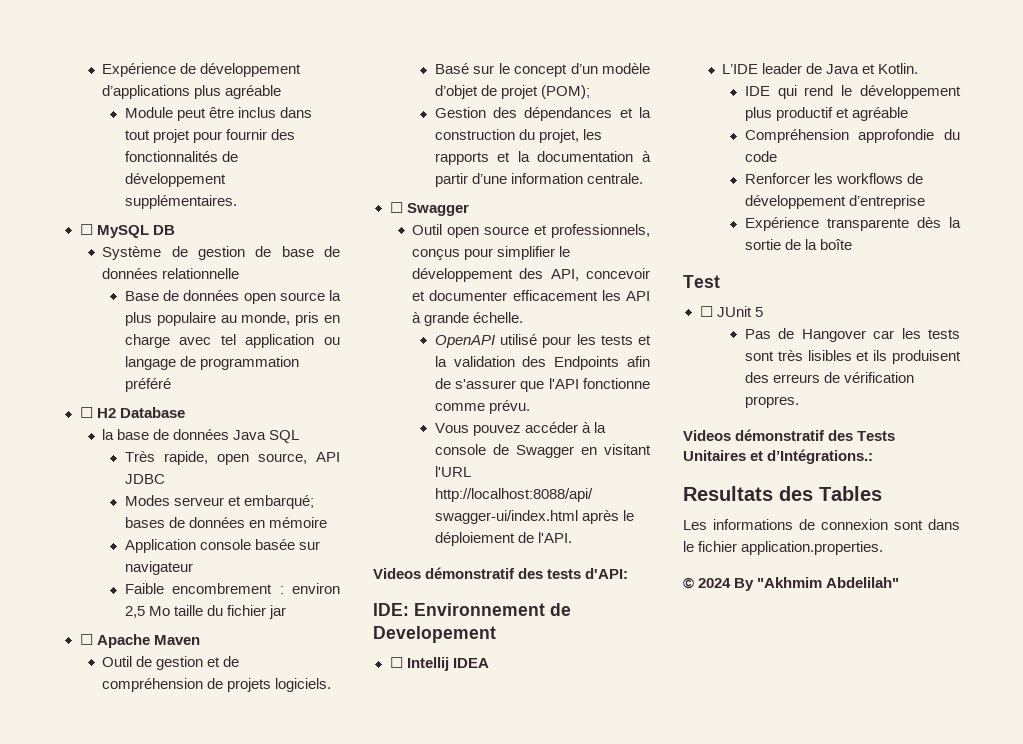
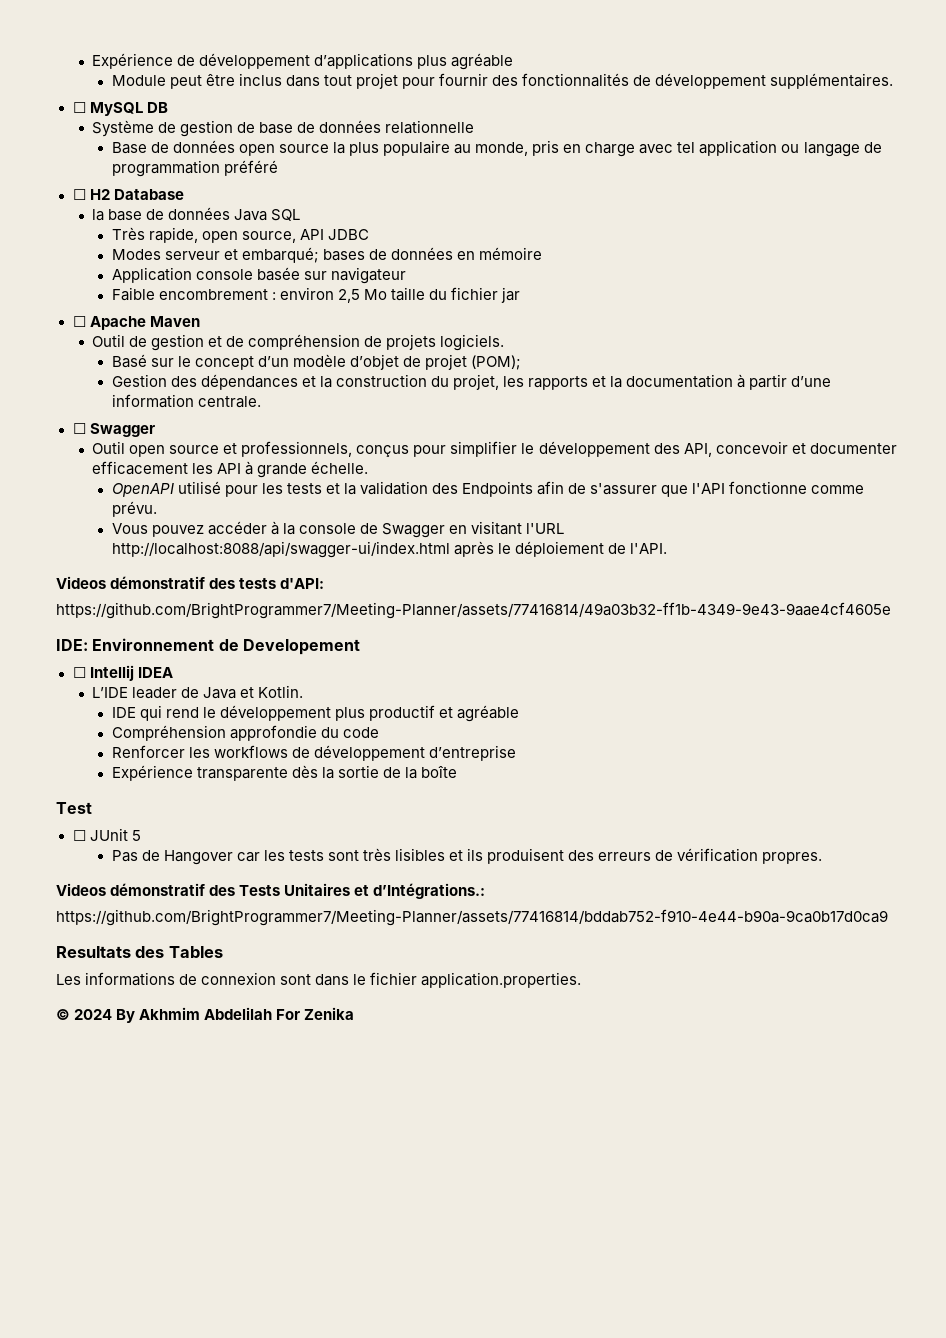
+ https://github.com/BrightProgrammer7/Meeting-Planner/assets/77416814/49a03b32-ff1b-4349-9e43-9aae4cf4605e
+ https://github.com/BrightProgrammer7/Meeting-Planner/assets/77416814/bddab752-f910-4e44-b90a-9ca0b17d0ca9
- © 2024 By "Akhmim Abdelilah"
+ © 2024 By Akhmim Abdelilah For Zenika

